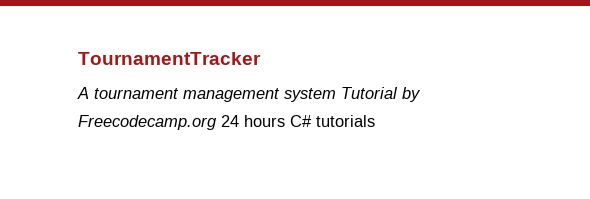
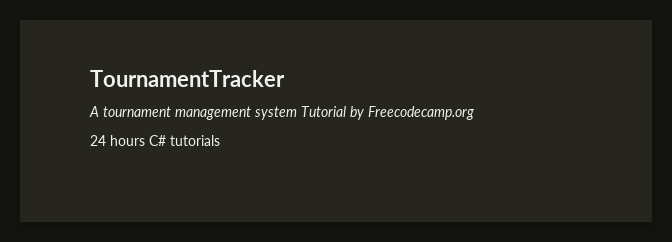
- A tournament management system Tutorial by Freecodecamp.org 24 hours C# tutorials
+ A tournament management system Tutorial by Freecodecamp.org
+ 24 hours C# tutorials

